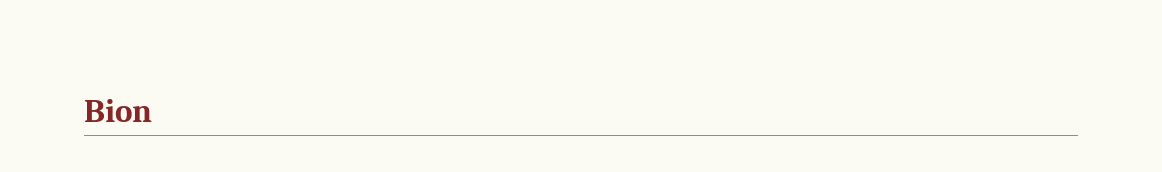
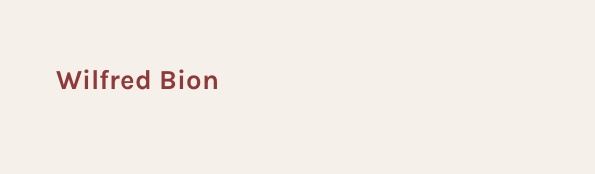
- Bion
+ Wilfred Bion

